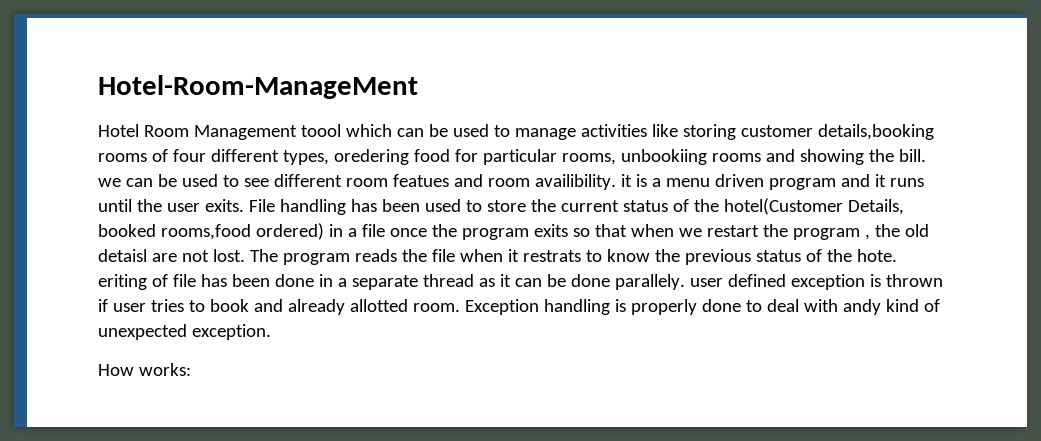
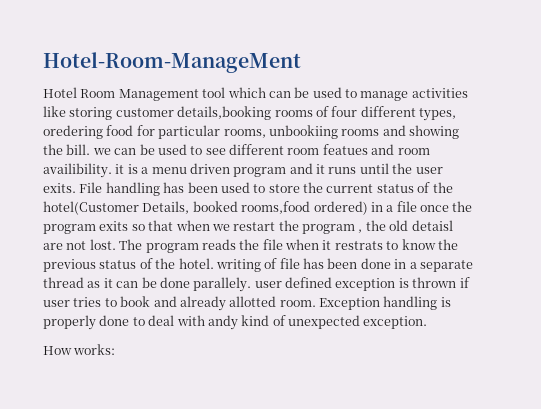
- Hotel Room Management toool which can be used to manage activities like storing customer details,booking rooms of four different types, oredering food for particular rooms, unbookiing rooms and showing the bill. we can be used to see different room featues and room availibility. it is a menu driven program and it runs until the user exits.
+ Hotel Room Management tool which can be used to manage activities like storing customer details,booking rooms of four different types, oredering food for particular rooms, unbookiing rooms and showing the bill. we can be used to see different room featues and room availibility. it is a menu driven program and it runs until the user exits.
- The program reads the file when it restrats to know the previous status of the hote. eriting of file has been done in a separate thread as it can be done parallely. user defined exception is thrown if user tries to book and already allotted room.
+ The program reads the file when it restrats to know the previous status of the hotel. writing of file has been done in a separate thread as it can be done parallely. user defined exception is thrown if user tries to book and already allotted room.

